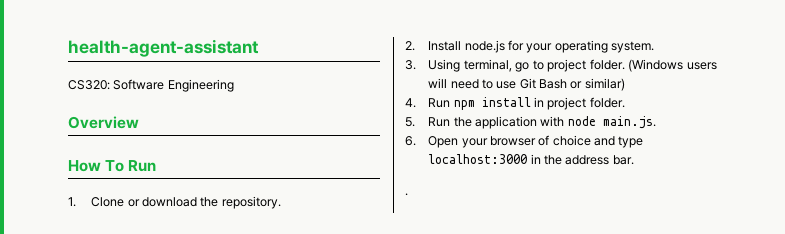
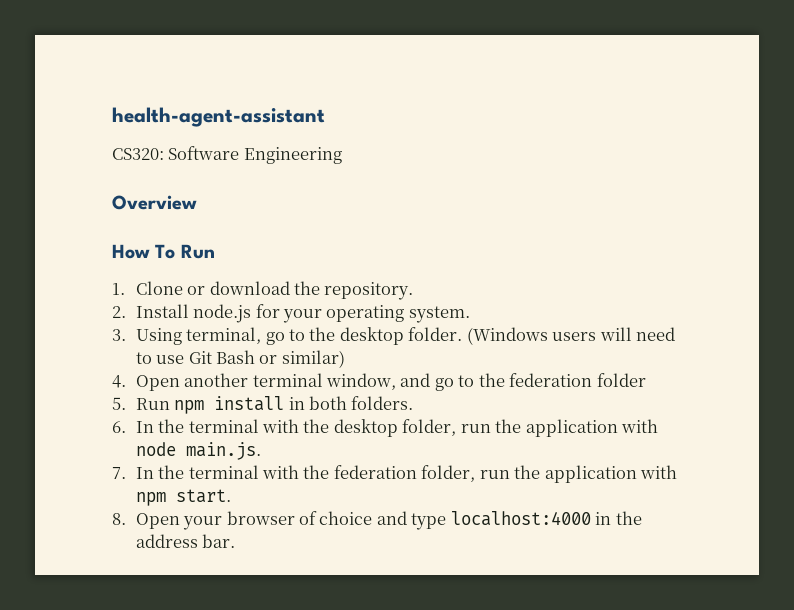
- 3. Using terminal, go to project folder.
+ 3. Using terminal, go to the desktop folder.
- 4. Run npm install in project folder.
- 5. Run the application with node main.js.
+ 4. Open another terminal window, and go to the federation folder
+ 5. Run npm install in both folders.
+ 6. In the terminal with the desktop folder, run the application with node main.js.
- 6. Open your browser of choice and type localhost:3000 in the address bar.
+ 7. In the terminal with the federation folder, run the application with npm start.
+ 8. Open your browser of choice and type localhost:4000 in the address bar.
- .

